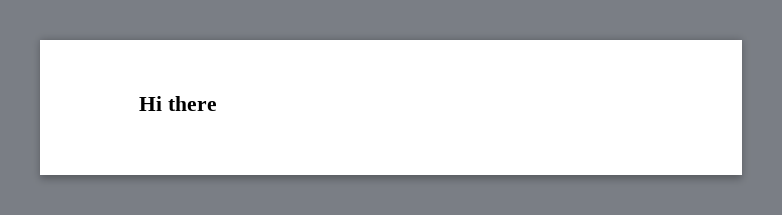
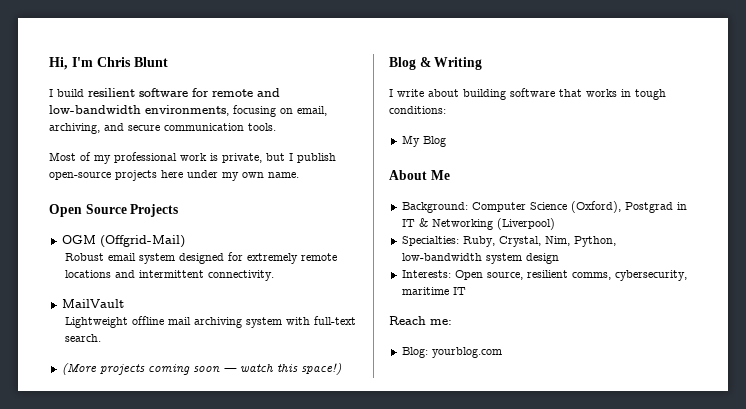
- Hi there
+ Hi, I'm Chris Blunt
+ I build resilient software for remote and low-bandwidth environments, focusing on email, archiving, and secure communication tools.
+ Most of my professional work is private, but I publish open-source projects here under my own name.
+ Open Source Projects
+ OGM (Offgrid-Mail)
+ Robust email system designed for extremely remote locations and intermittent connectivity.
+ MailVault
+ Lightweight offline mail archiving system with full-text search.
+ (More projects coming soon — watch this space!)
+ Blog & Writing
+ I write about building software that works in tough conditions:
+ My Blog
+ About Me
+ Background: Computer Science (Oxford), Postgrad in IT & Networking (Liverpool)
+ Specialties: Ruby, Crystal, Nim, Python, low-bandwidth system design
+ Interests: Open source, resilient comms, cybersecurity, maritime IT
+ Reach me:
+ Blog: yourblog.com

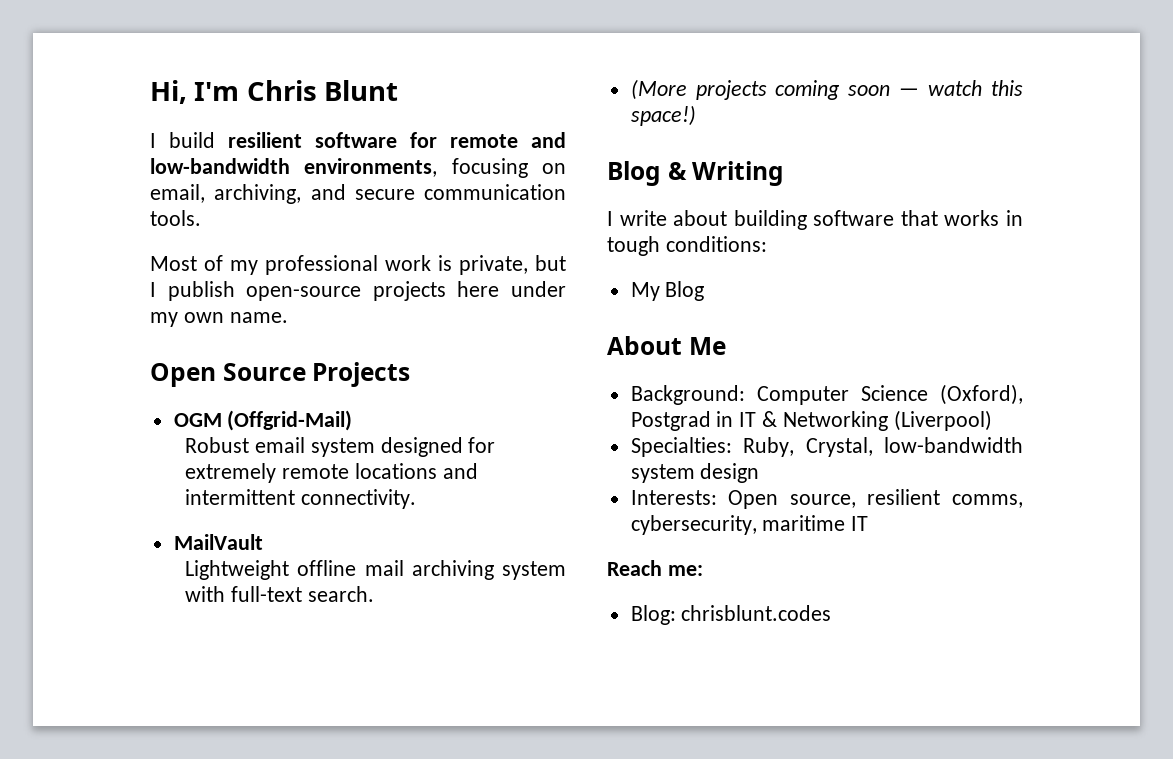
- Specialties: Ruby, Crystal, Nim, Python, low-bandwidth system design
+ Specialties: Ruby, Crystal, low-bandwidth system design
- Blog: yourblog.com
+ Blog: chrisblunt.codes

